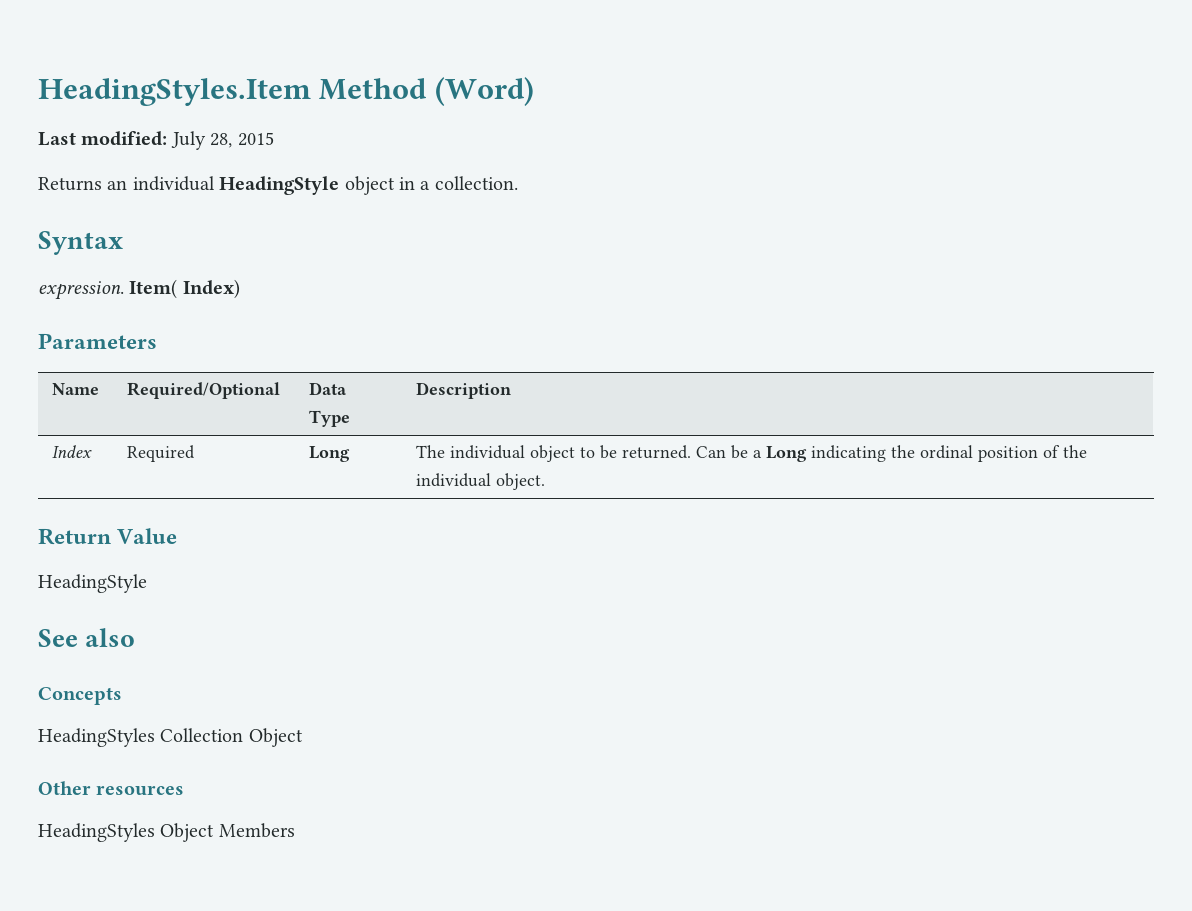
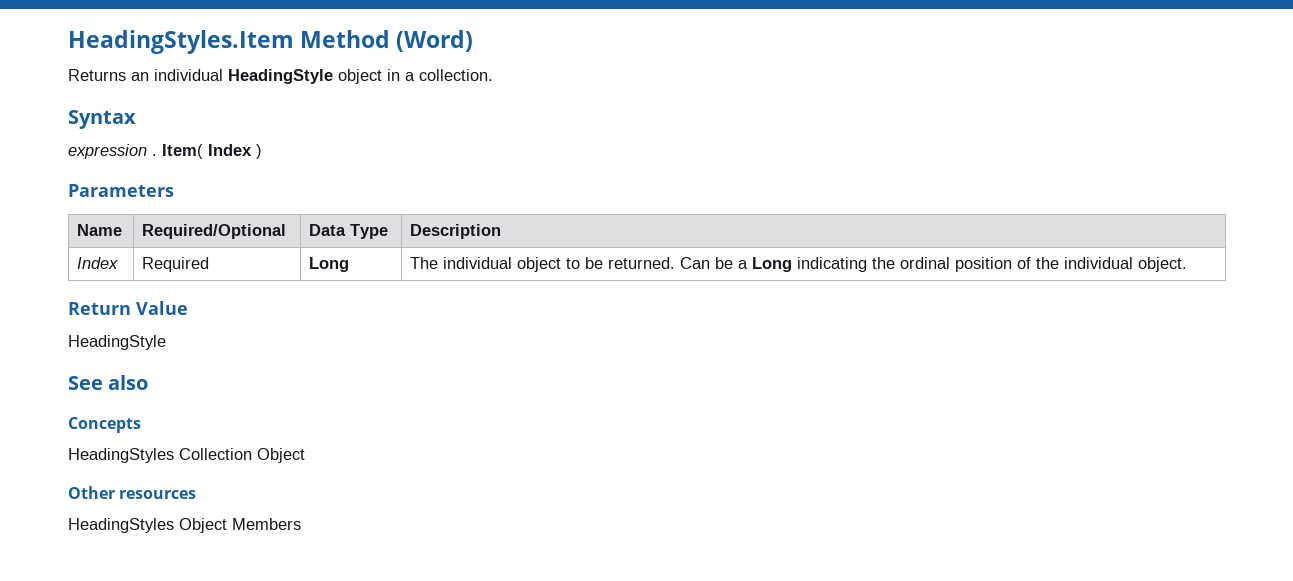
- Last modified: July 28, 2015
- expression. Item( Index)
+ expression . Item( Index )

